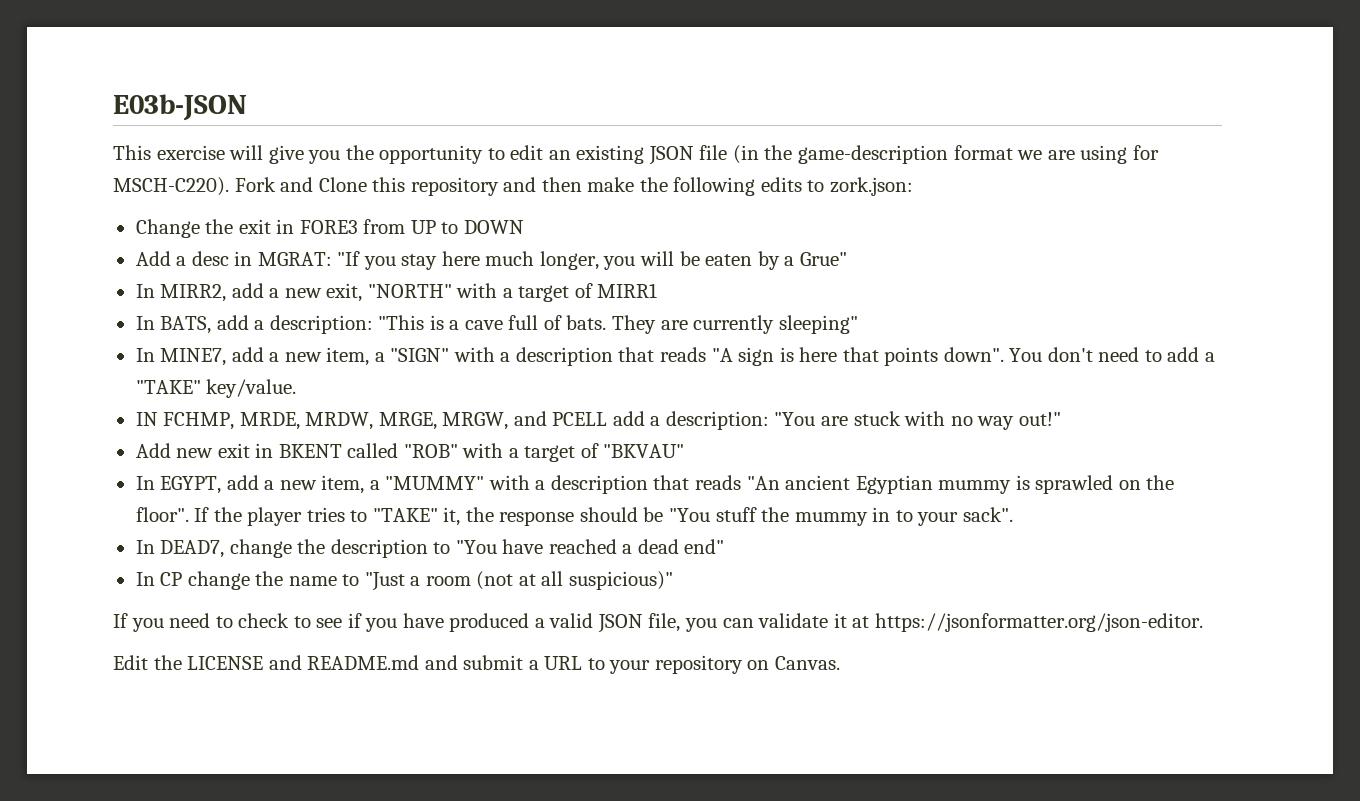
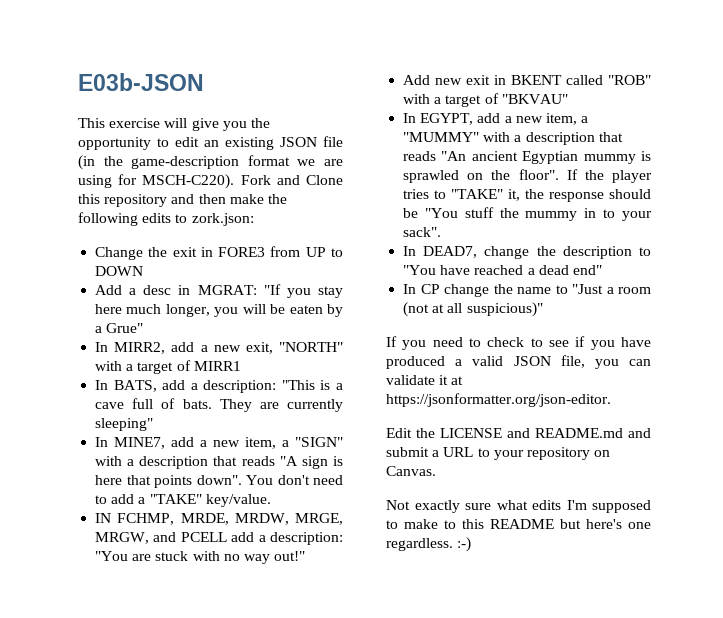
+ Not exactly sure what edits I'm supposed to make to this README but here's one regardless. :-)

